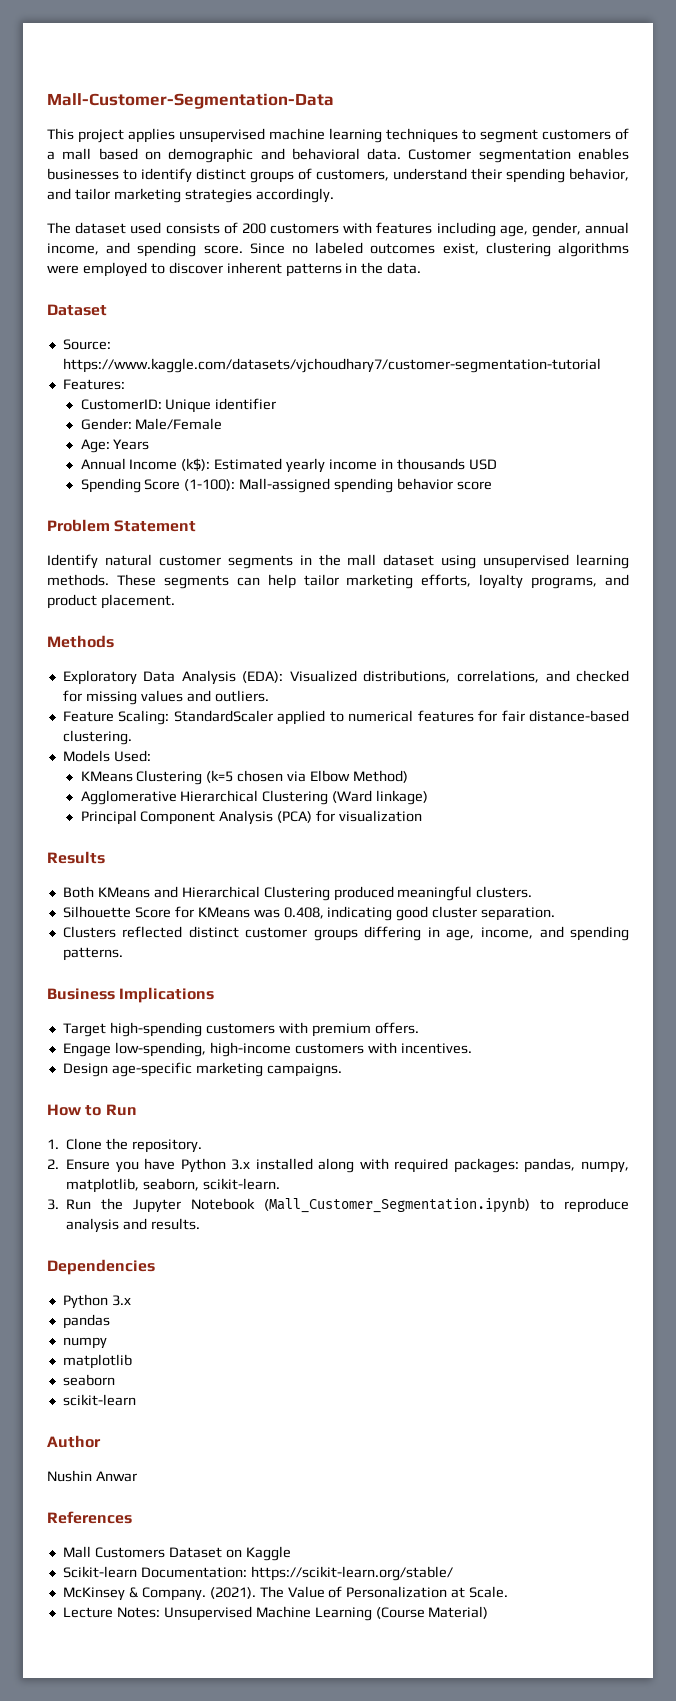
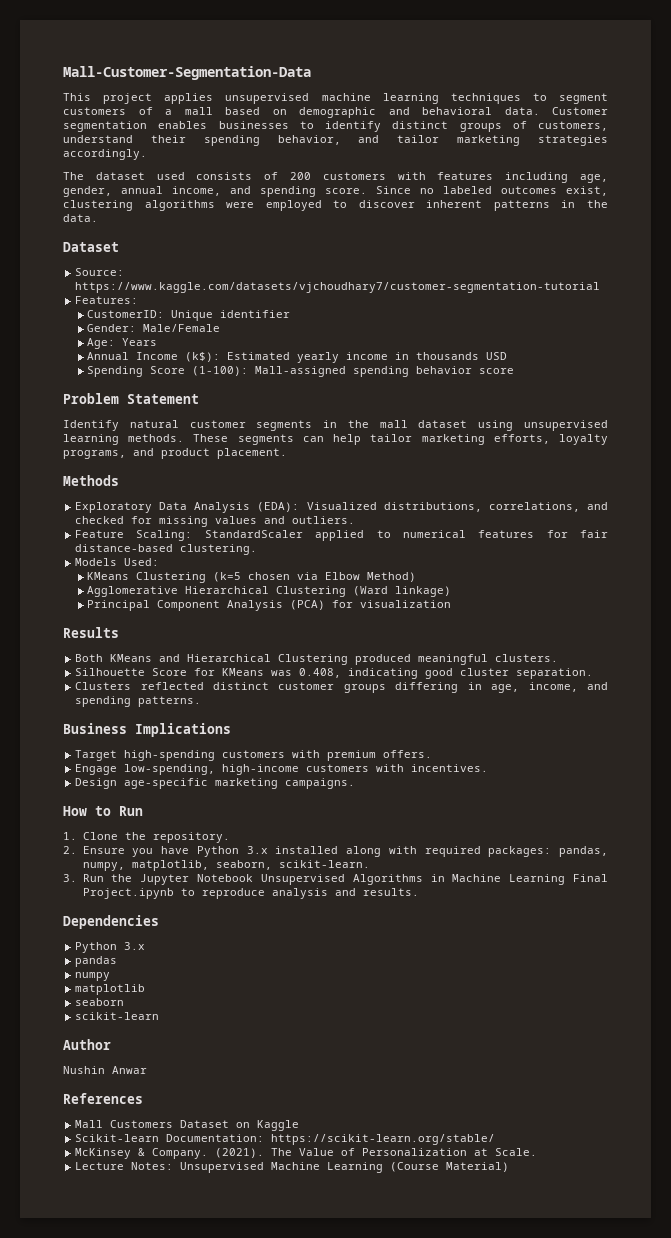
- 3. Run the Jupyter Notebook (Mall_Customer_Segmentation.ipynb) to reproduce analysis and results.
+ 3. Run the Jupyter Notebook Unsupervised Algorithms in Machine Learning Final Project.ipynb to reproduce analysis and results.

